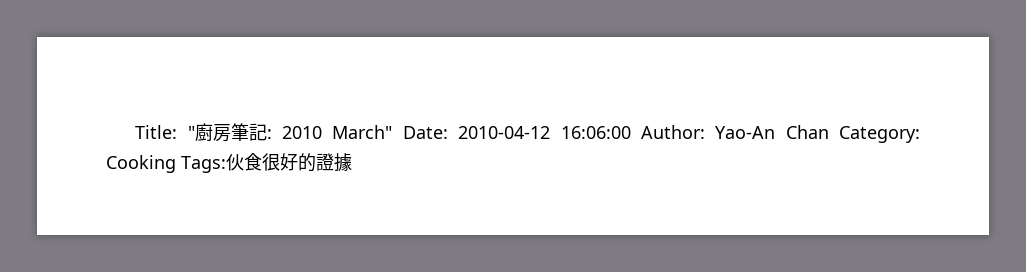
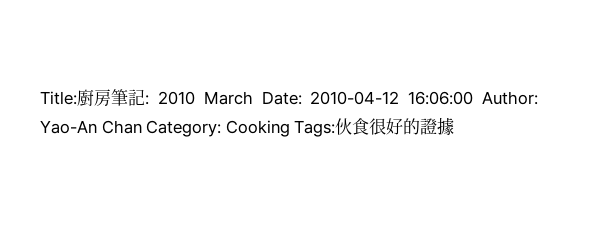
- Title: "廚房筆記: 2010 March" Date: 2010-04-12 16:06:00 Author: Yao-An Chan Category: Cooking Tags:伙食很好的證據
+ Title:廚房筆記: 2010 March Date: 2010-04-12 16:06:00 Author: Yao-An Chan Category: Cooking Tags:伙食很好的證據

